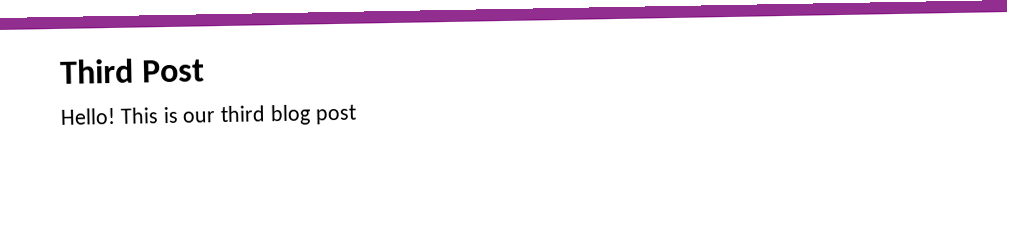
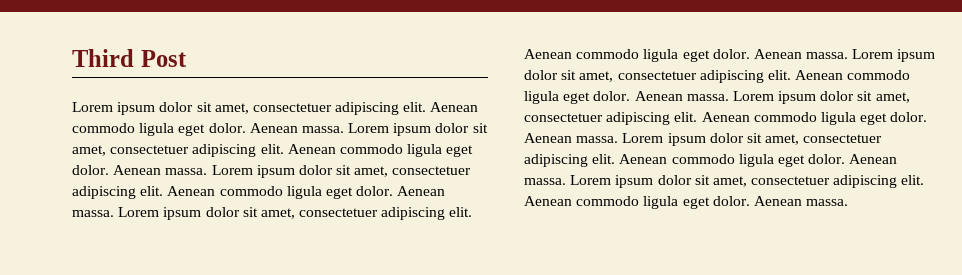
- Hello! This is our third blog post
+ Lorem ipsum dolor sit amet, consectetuer adipiscing elit. Aenean commodo ligula eget dolor. Aenean massa. Lorem ipsum dolor sit amet, consectetuer adipiscing elit. Aenean commodo ligula eget dolor. Aenean massa. Lorem ipsum dolor sit amet, consectetuer adipiscing elit. Aenean commodo ligula eget dolor. Aenean massa. Lorem ipsum dolor sit amet, consectetuer adipiscing elit. Aenean commodo ligula eget dolor. Aenean massa. Lorem ipsum dolor sit amet, consectetuer adipiscing elit. Aenean commodo ligula eget dolor. Aenean massa. Lorem ipsum dolor sit amet, consectetuer adipiscing elit. Aenean commodo ligula eget dolor. Aenean massa. Lorem ipsum dolor sit amet, consectetuer adipiscing elit. Aenean commodo ligula eget dolor. Aenean massa. Lorem ipsum dolor sit amet, consectetuer adipiscing elit. Aenean commodo ligula eget dolor. Aenean massa.

